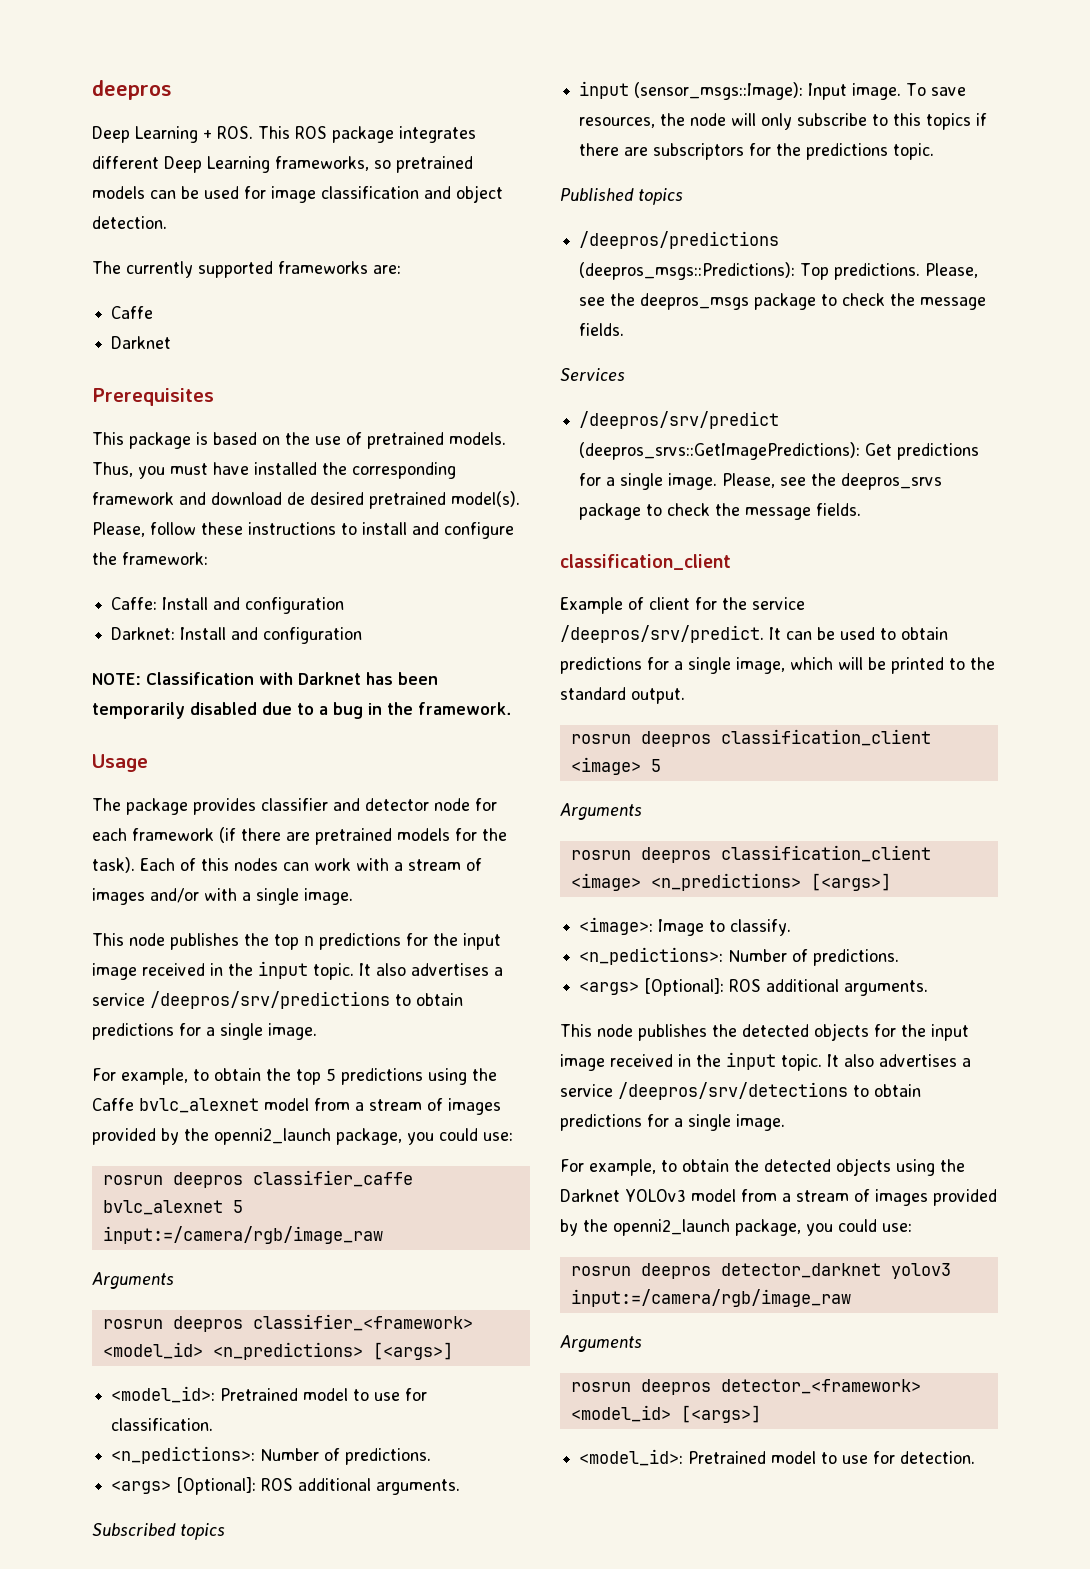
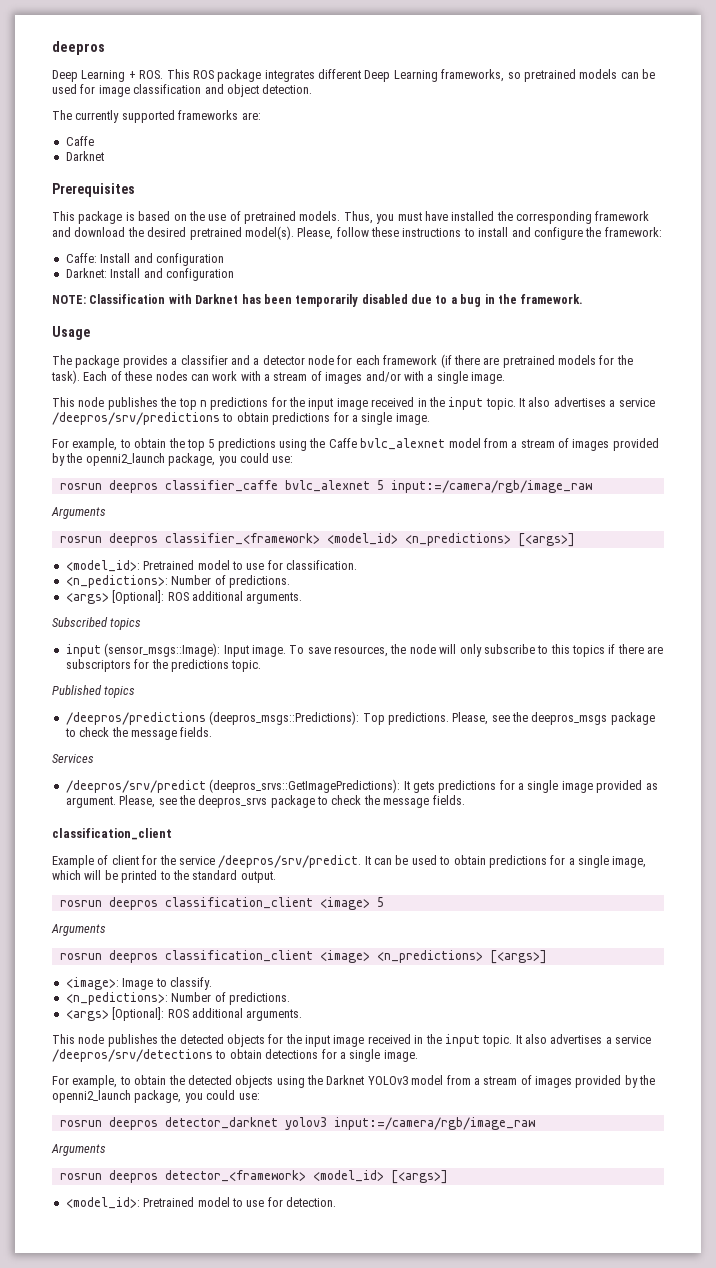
- Thus, you must have installed the corresponding framework and download de desired pretrained model(s).
+ Thus, you must have installed the corresponding framework and download the desired pretrained model(s).
- The package provides classifier and detector node for each framework (if there are pretrained models for the task).
+ The package provides a classifier and a detector node for each framework (if there are pretrained models for the task).
- Each of this nodes can work with a stream of images and/or with a single image.
+ Each of these nodes can work with a stream of images and/or with a single image.
- /deepros/srv/predict (deepros_srvs::GetImagePredictions): Get predictions for a single image.
+ /deepros/srv/predict (deepros_srvs::GetImagePredictions): It gets predictions for a single image provided as argument.
- It also advertises a service /deepros/srv/detections to obtain predictions for a single image.
+ It also advertises a service /deepros/srv/detections to obtain detections for a single image.

